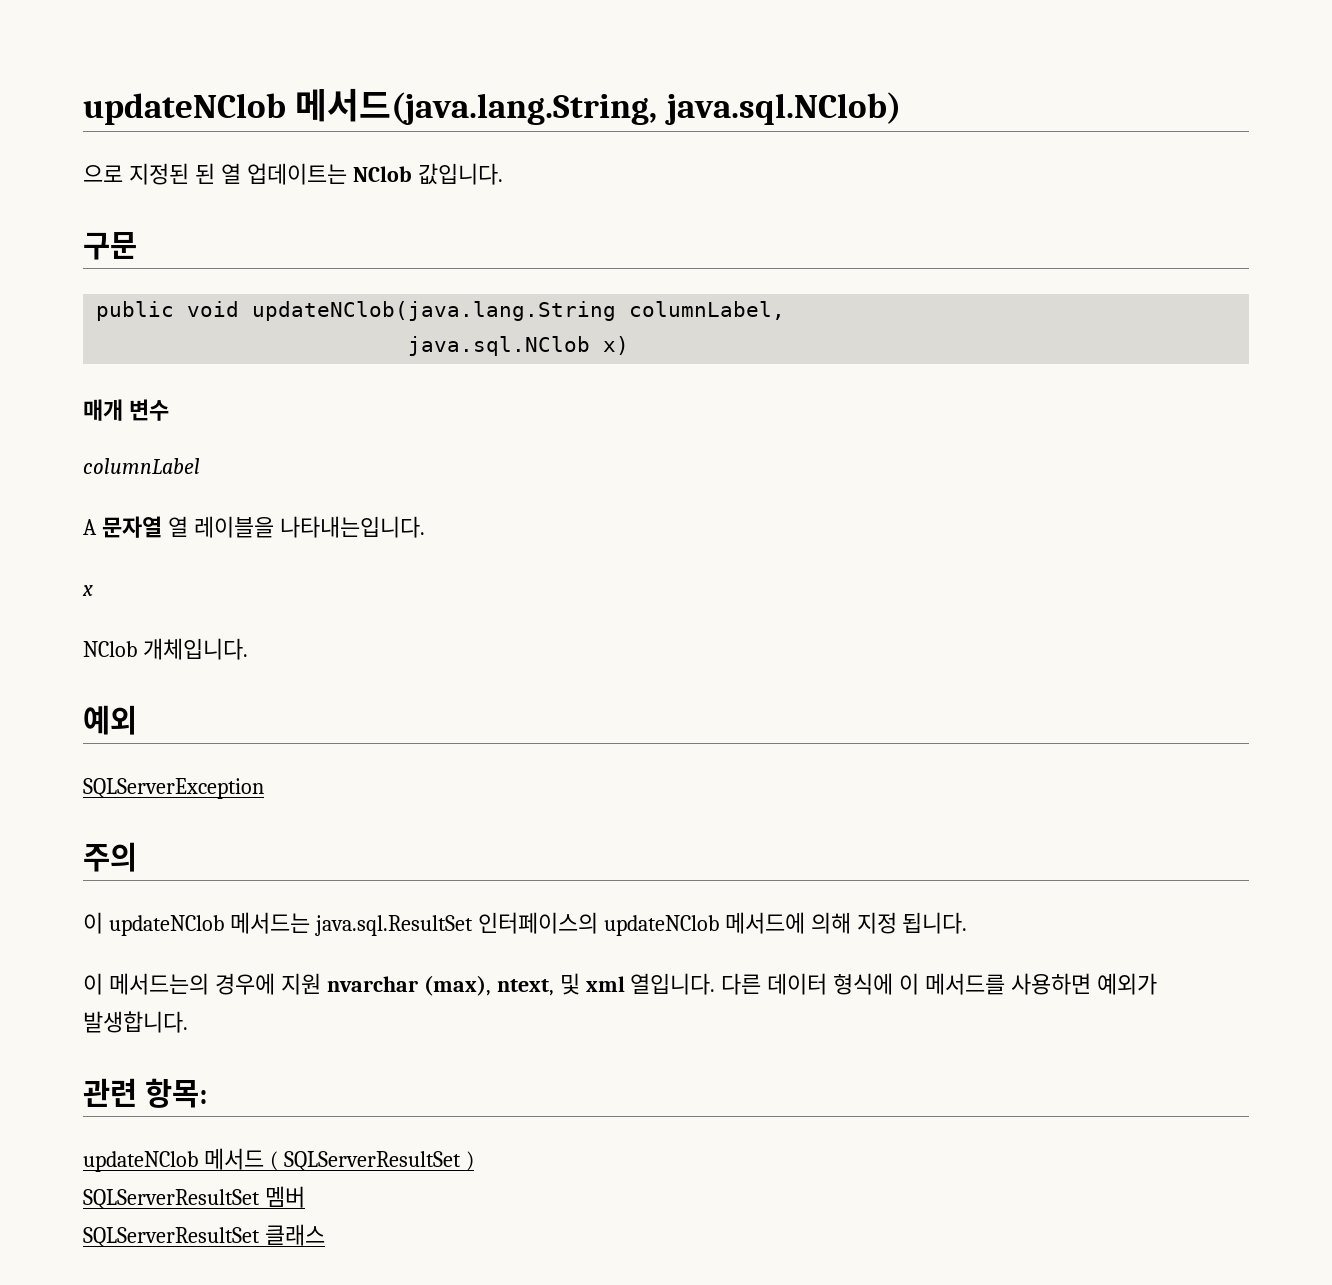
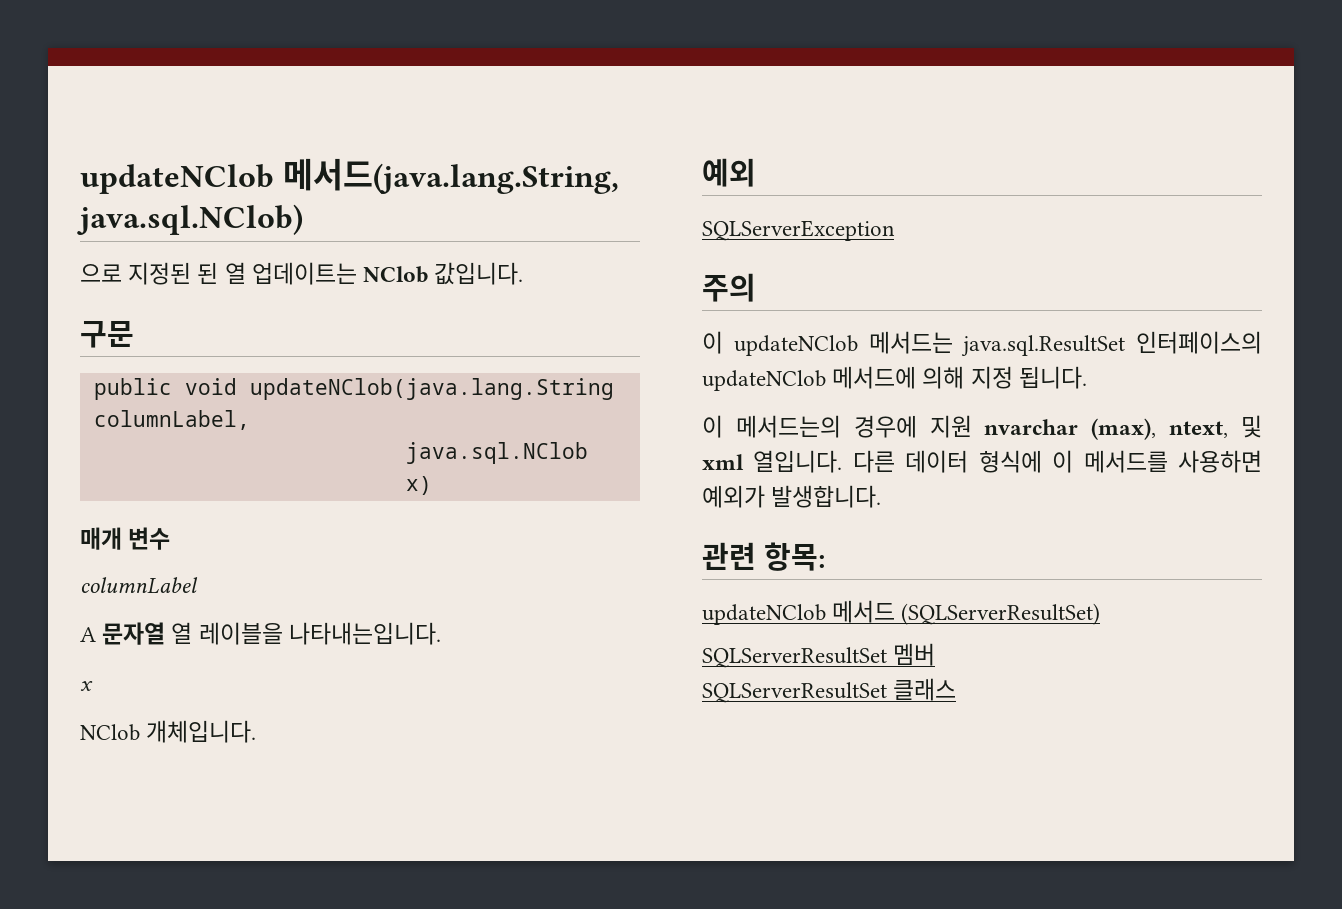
- updateNClob 메서드 ( SQLServerResultSet )
+ updateNClob 메서드 (SQLServerResultSet)

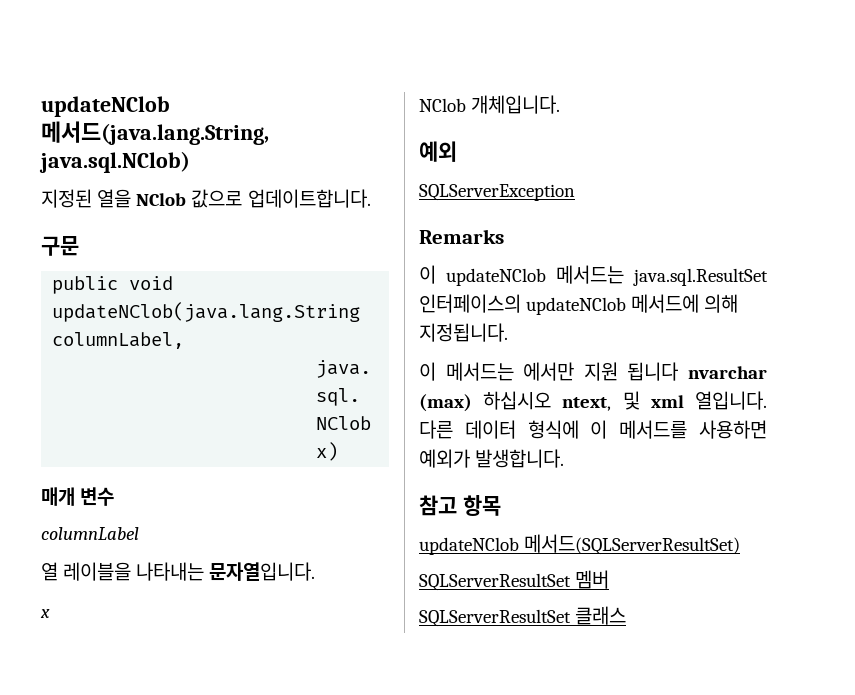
- 으로 지정된 된 열 업데이트는 NClob 값입니다.
+ 지정된 열을 NClob 값으로 업데이트합니다.
- A 문자열 열 레이블을 나타내는입니다.
+ 열 레이블을 나타내는 문자열입니다.
- 주의
+ Remarks
- 이 updateNClob 메서드는 java.sql.ResultSet 인터페이스의 updateNClob 메서드에 의해 지정 됩니다.
- 이 메서드는의 경우에 지원 nvarchar (max), ntext, 및 xml 열입니다.
+ 이 updateNClob 메서드는 java.sql.ResultSet 인터페이스의 updateNClob 메서드에 의해 지정됩니다.
+ 이 메서드는 에서만 지원 됩니다 nvarchar (max) 하십시오 ntext, 및 xml 열입니다.
- 관련 항목:
- updateNClob 메서드 (SQLServerResultSet)
+ 참고 항목
+ updateNClob 메서드(SQLServerResultSet)

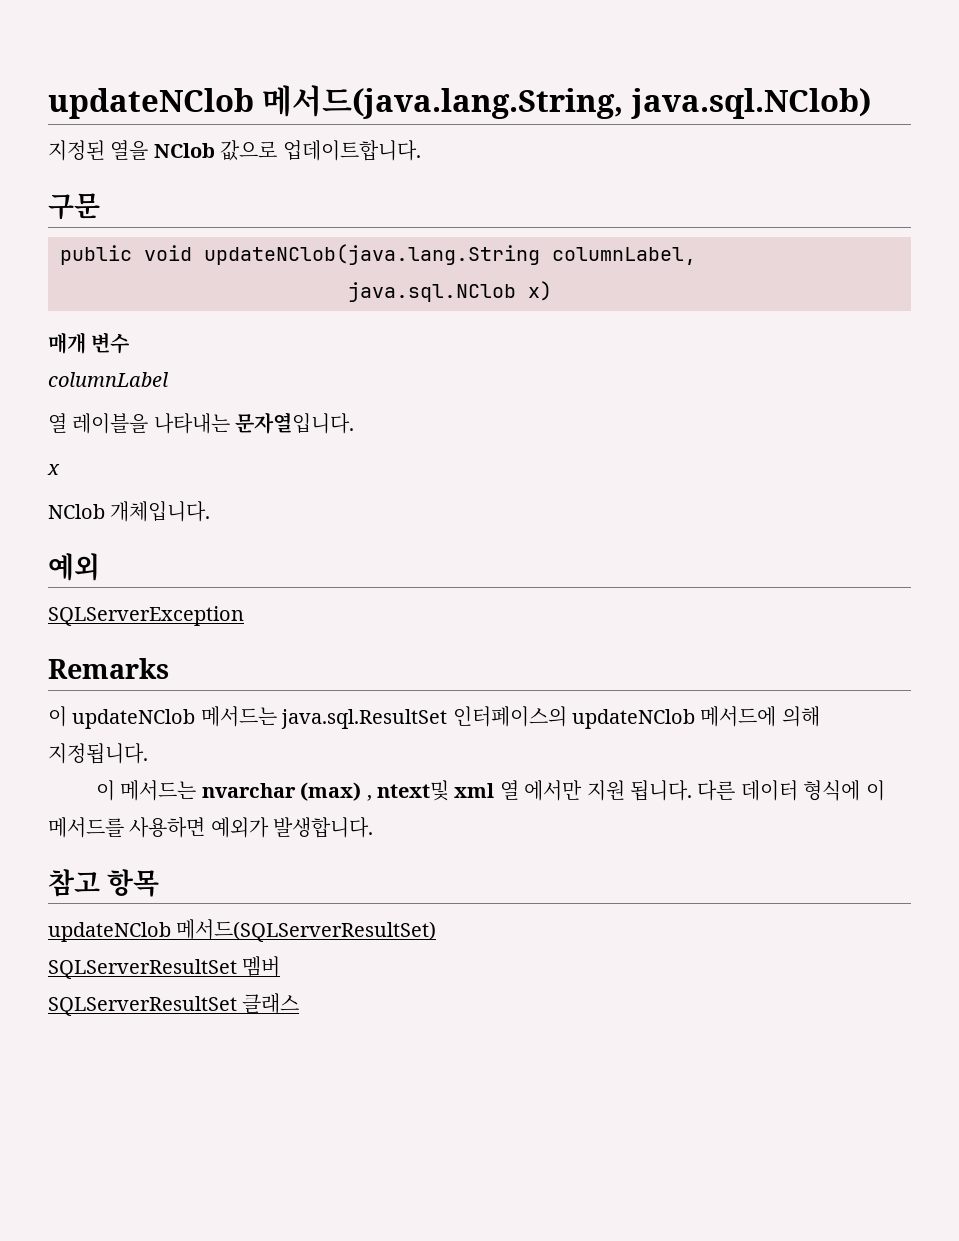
- 이 메서드는 에서만 지원 됩니다 nvarchar (max) 하십시오 ntext, 및 xml 열입니다.
+ 이 메서드는 nvarchar (max) , ntext및 xml 열 에서만 지원 됩니다.

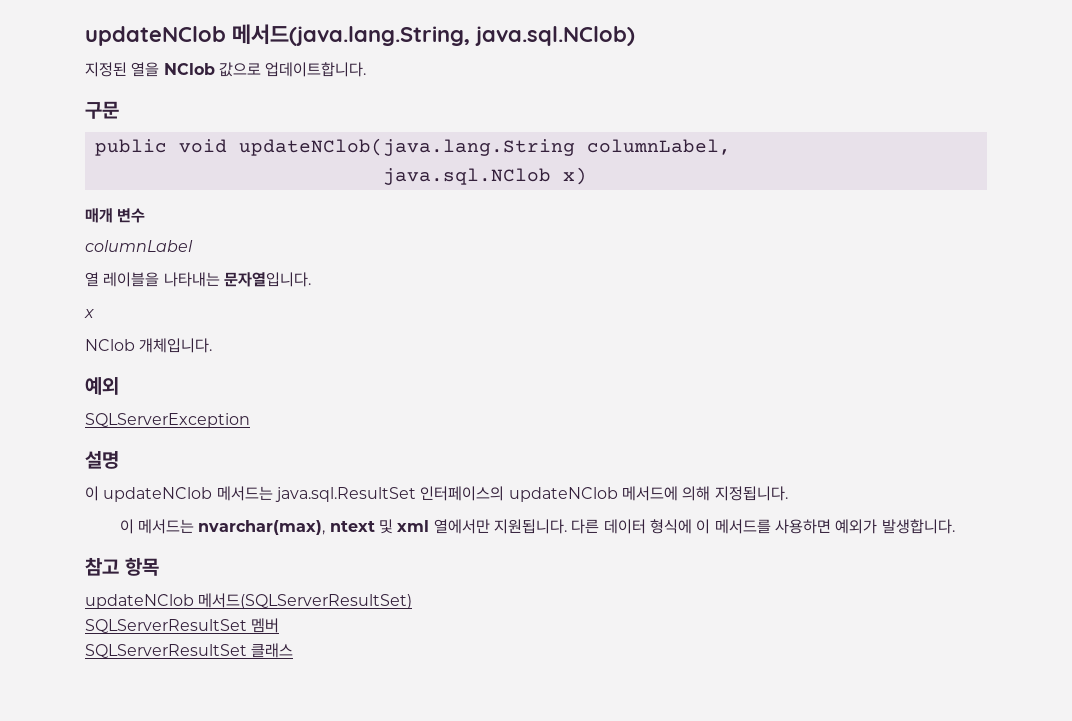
- Remarks
+ 설명
- 이 메서드는 nvarchar (max) , ntext및 xml 열 에서만 지원 됩니다.
+ 이 메서드는 nvarchar(max), ntext 및 xml 열에서만 지원됩니다.

